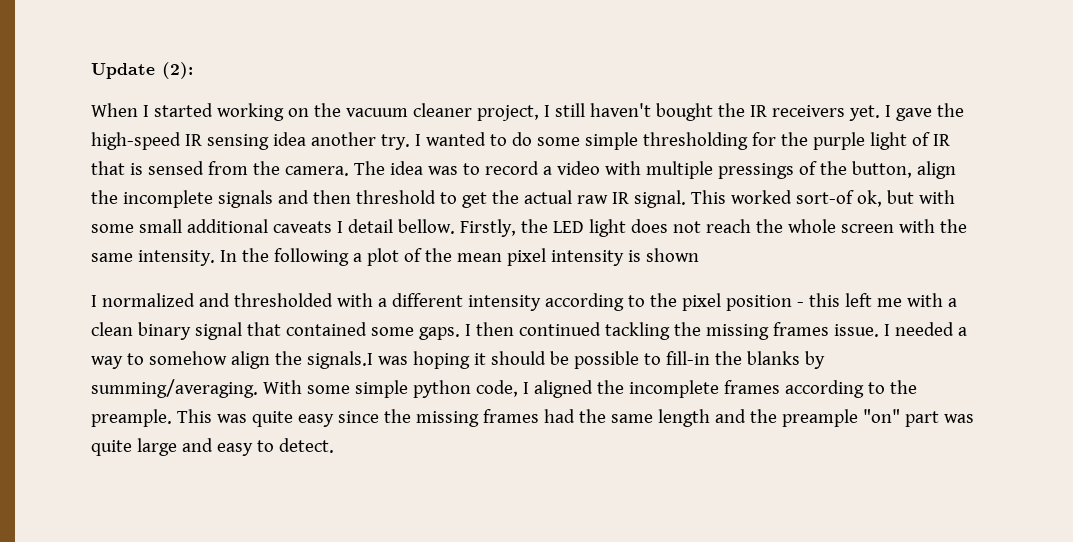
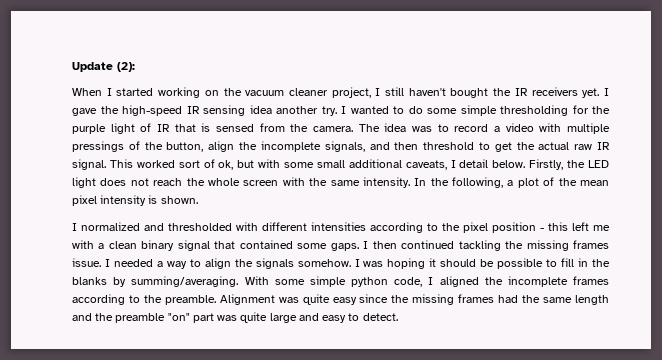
- The idea was to record a video with multiple pressings of the button, align the incomplete signals and then threshold to get the actual raw IR signal.
+ The idea was to record a video with multiple pressings of the button, align the incomplete signals, and then threshold to get the actual raw IR signal.
- This worked sort-of ok, but with some small additional caveats I detail bellow.
+ This worked sort of ok, but with some small additional caveats, I detail below.
- In the following a plot of the mean pixel intensity is shown
+ In the following, a plot of the mean pixel intensity is shown.
- I normalized and thresholded with a different intensity according to the pixel position - this left me with a clean binary signal that contained some gaps.
+ I normalized and thresholded with different intensities according to the pixel position - this left me with a clean binary signal that contained some gaps.
- I needed a way to somehow align the signals.I was hoping it should be possible to fill-in the blanks by summing/averaging.
+ I needed a way to align the signals somehow. I was hoping it should be possible to fill in the blanks by summing/averaging.
- With some simple python code, I aligned the incomplete frames according to the preample. This was quite easy since the missing frames had the same length and the preample "on" part was quite large and easy to detect.
+ With some simple python code, I aligned the incomplete frames according to the preamble. Alignment was quite easy since the missing frames had the same length and the preamble "on" part was quite large and easy to detect.

